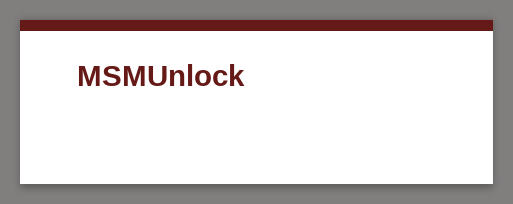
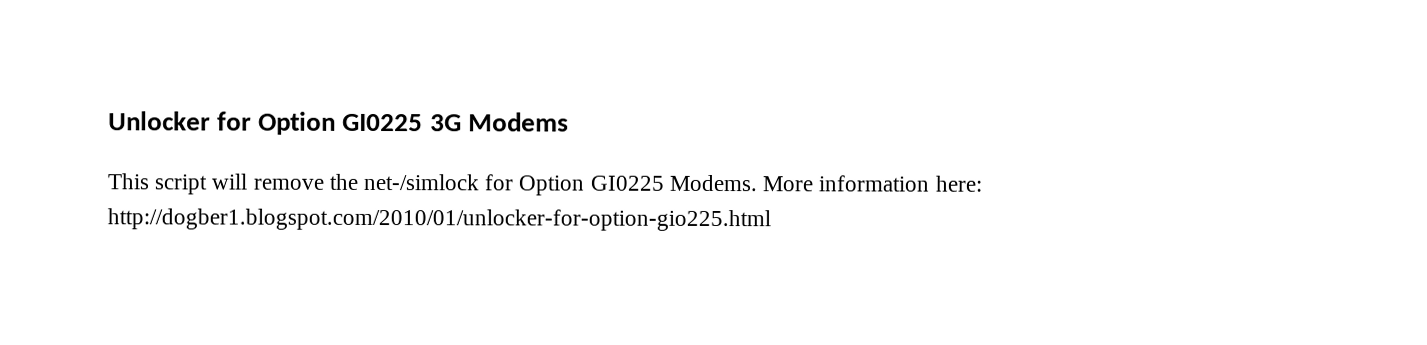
- MSMUnlock
+ Unlocker for Option GI0225 3G Modems
+ This script will remove the net-/simlock for Option GI0225 Modems. More information here: http://dogber1.blogspot.com/2010/01/unlocker-for-option-gio225.html

